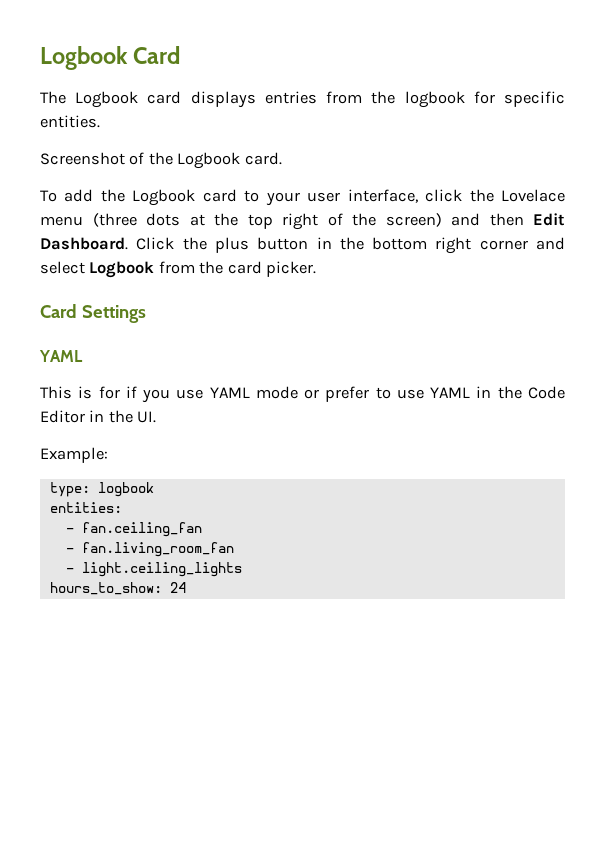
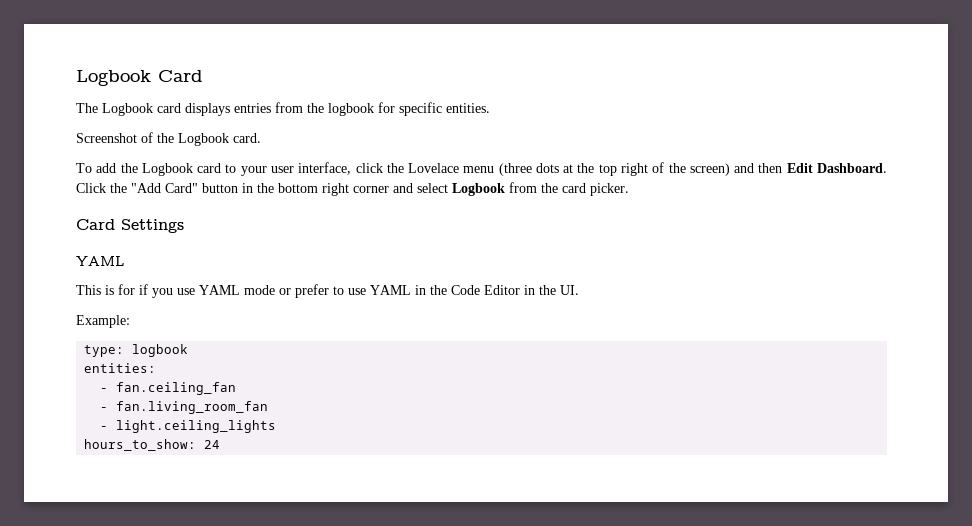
- Click the plus button in the bottom right corner and select Logbook from the card picker.
+ Click the "Add Card" button in the bottom right corner and select Logbook from the card picker.

